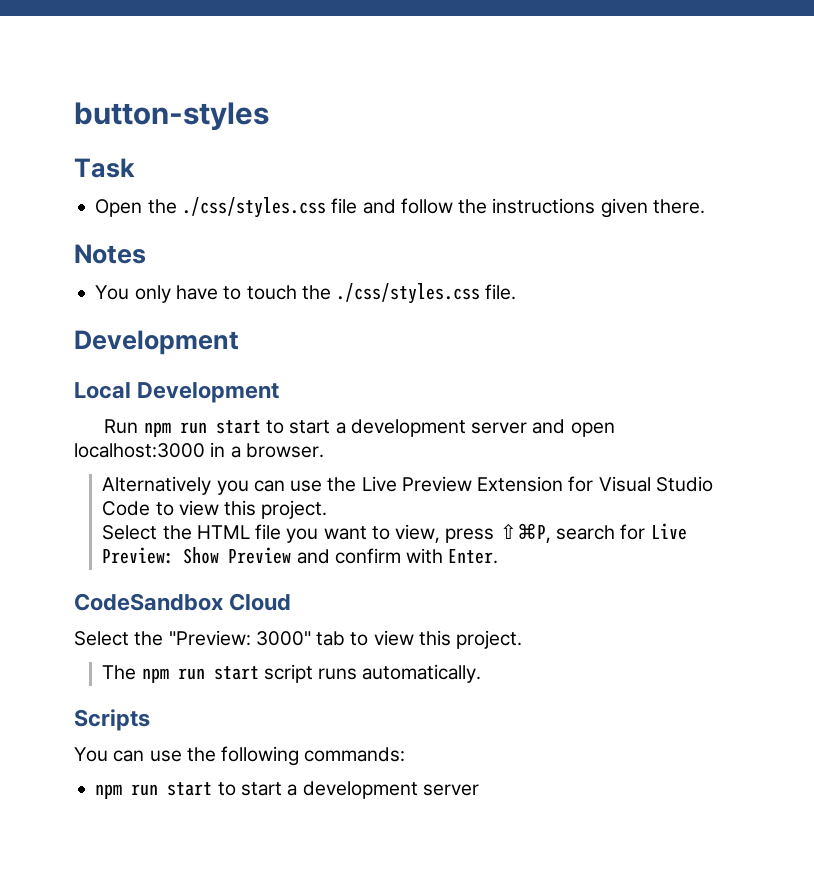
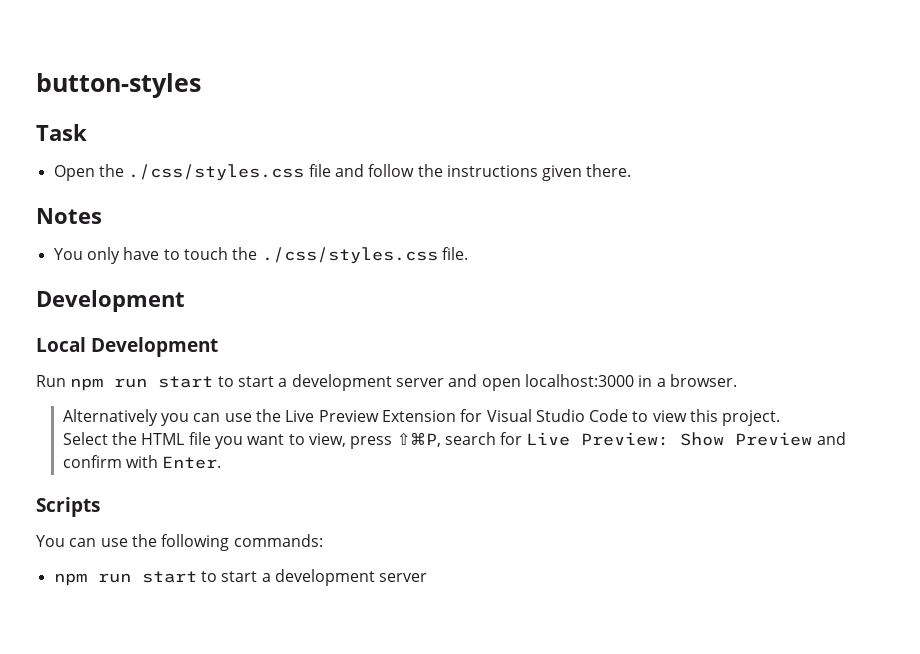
- CodeSandbox Cloud
- Select the "Preview: 3000" tab to view this project.
- The npm run start script runs automatically.

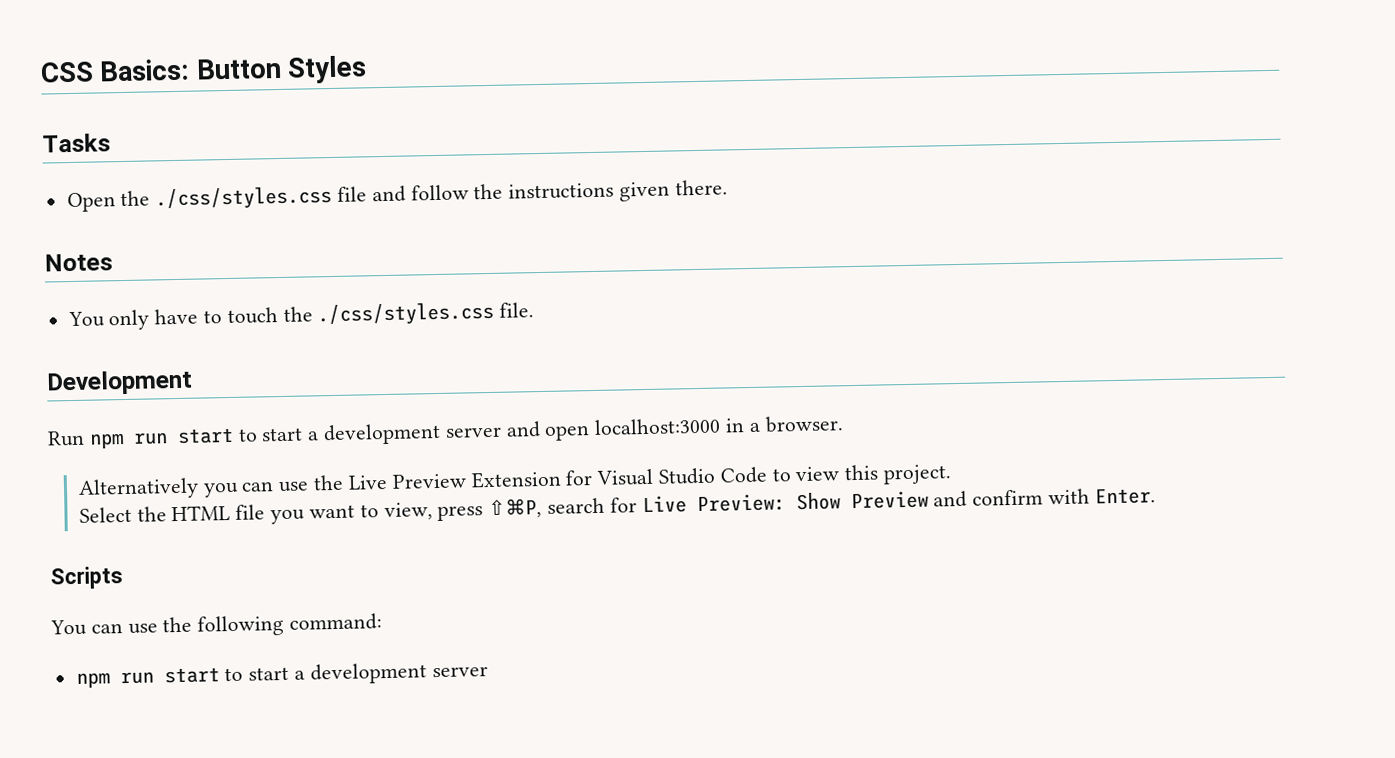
- button-styles
- Task
+ CSS Basics: Button Styles
+ Tasks
- Local Development
- You can use the following commands:
+ You can use the following command:

